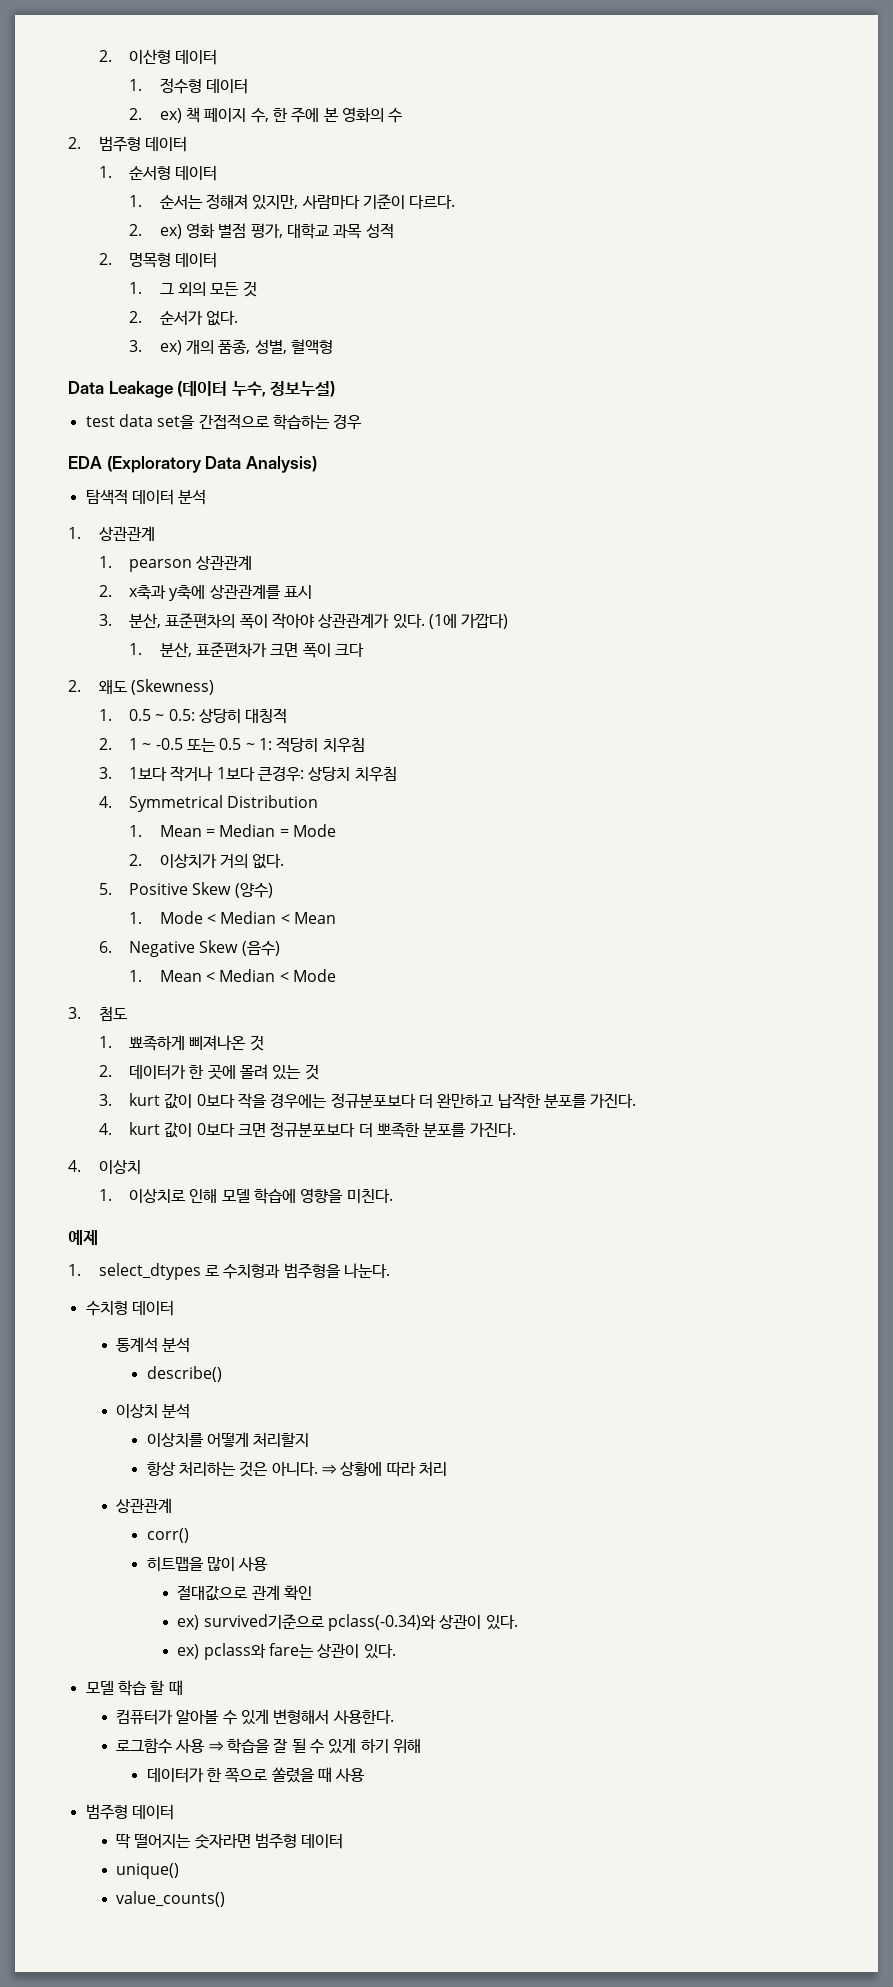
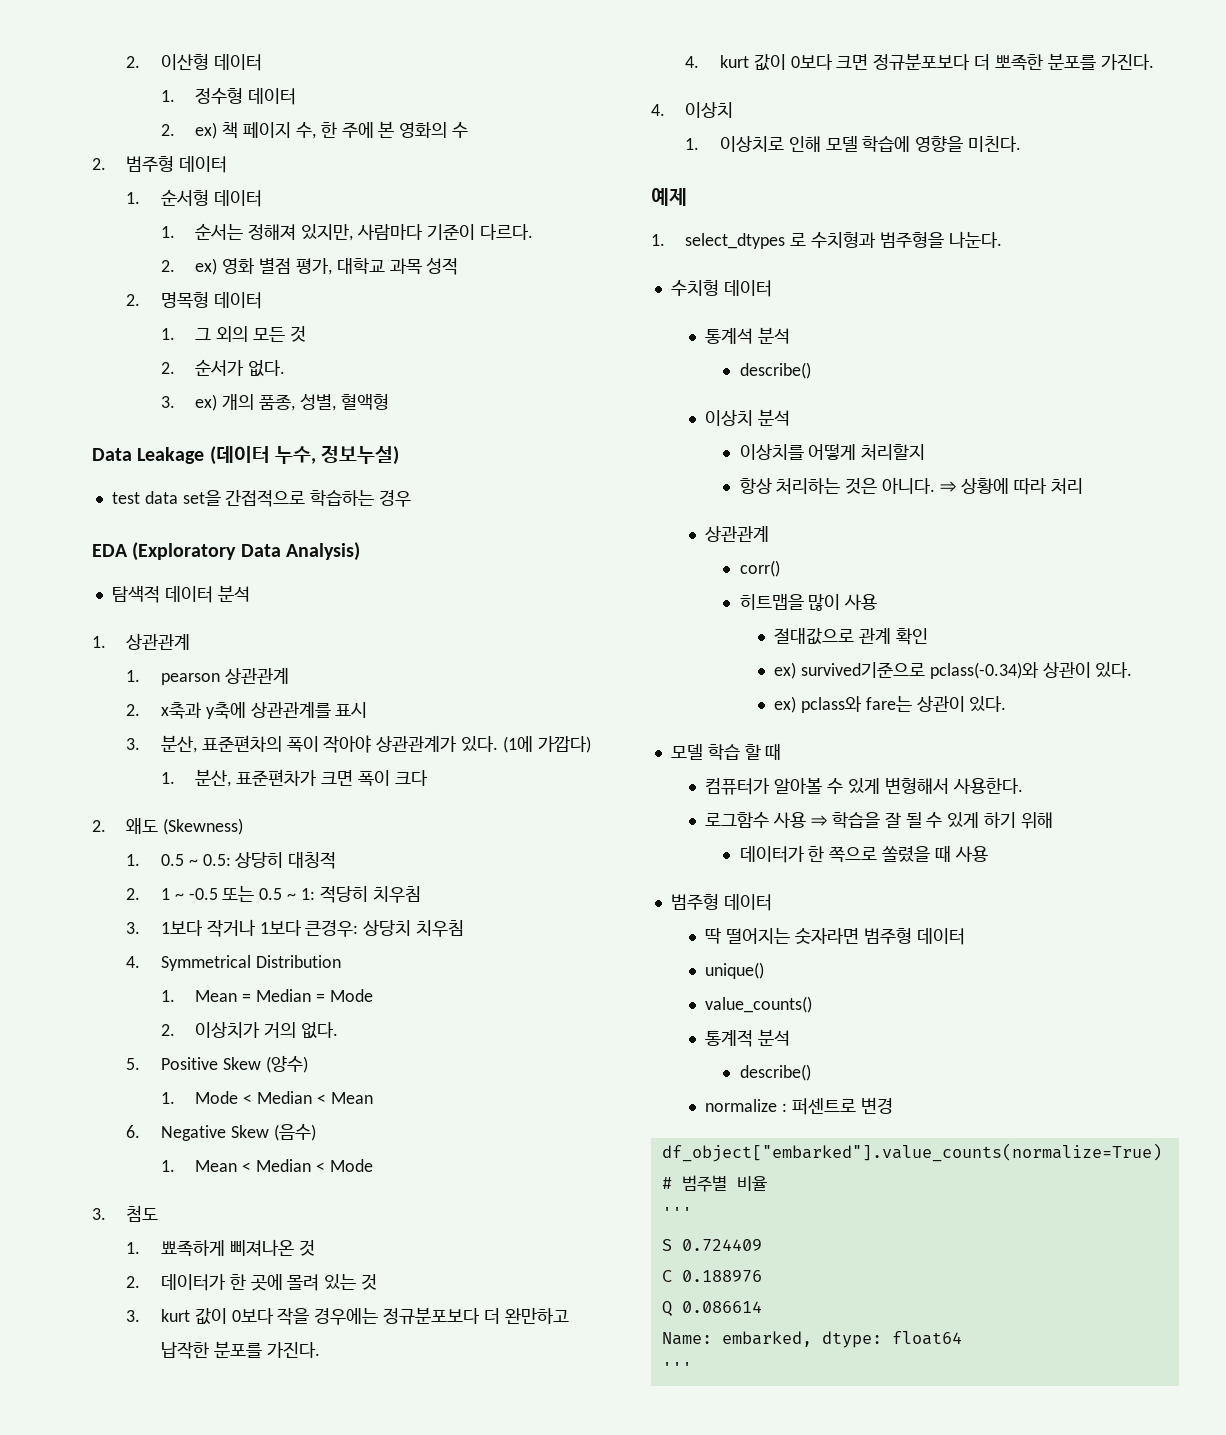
+ 통계적 분석
+ describe()
+ normalize : 퍼센트로 변경
+ df_object["embarked"].value_counts(normalize=True) # 범주별 비율
+ '''
+ S 0.724409
+ C 0.188976
+ Q 0.086614
+ Name: embarked, dtype: float64
+ '''

